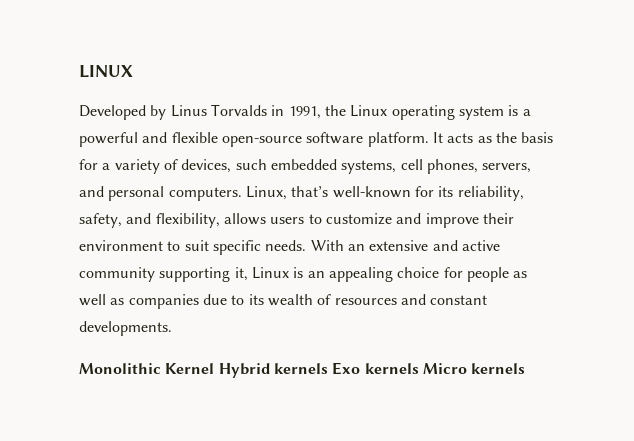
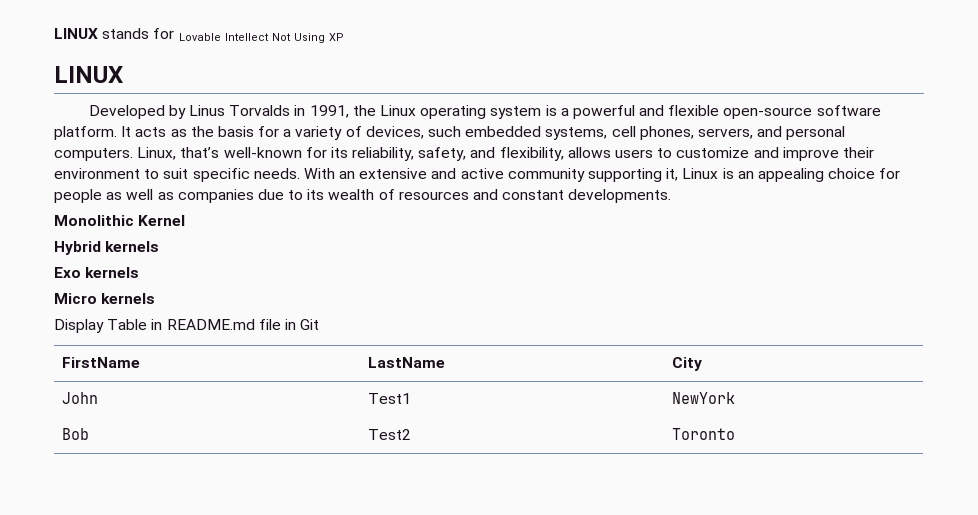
+ LINUX stands for Lovable Intellect Not Using XP
- Monolithic Kernel Hybrid kernels Exo kernels Micro kernels
+ Monolithic Kernel
+ Hybrid kernels
+ Exo kernels
+ Micro kernels
+ Display Table in README.md file in Git
+ FirstName | LastName | City
+ John | Test1 | NewYork
+ Bob | Test2 | Toronto

